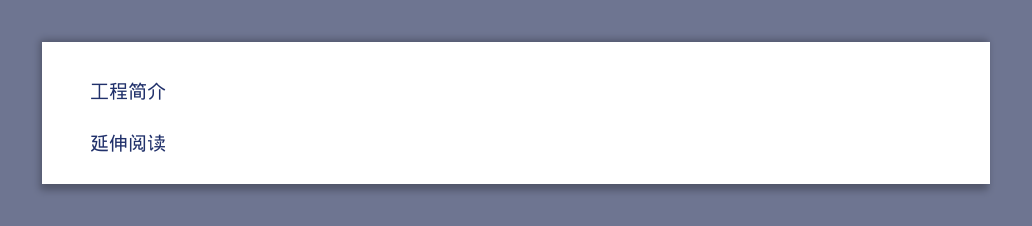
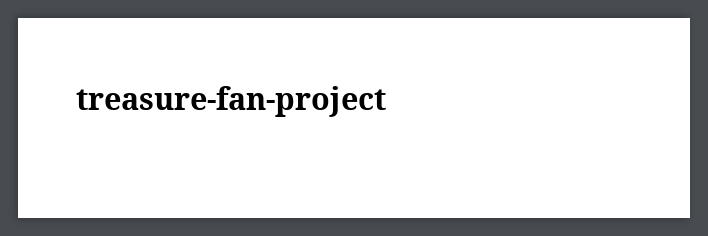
- 工程简介
- 延伸阅读
+ treasure-fan-project

